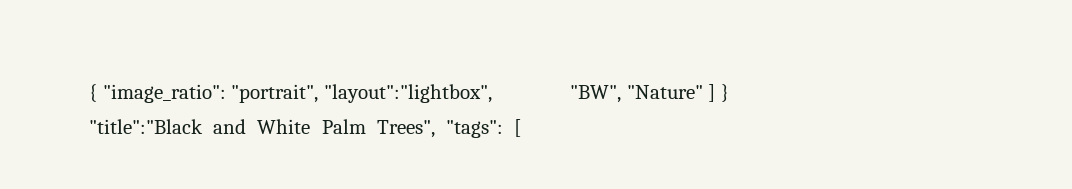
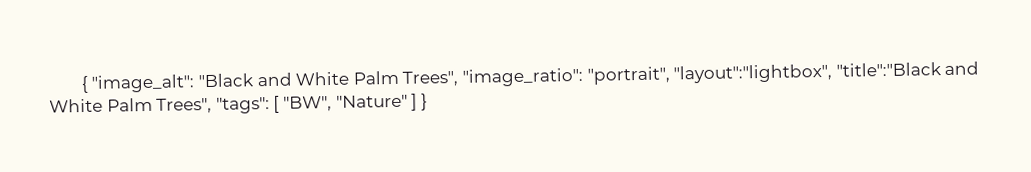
- { "image_ratio": "portrait", "layout":"lightbox", "title":"Black and White Palm Trees", "tags": [ "BW", "Nature" ] }
+ { "image_alt": "Black and White Palm Trees", "image_ratio": "portrait", "layout":"lightbox", "title":"Black and White Palm Trees", "tags": [ "BW", "Nature" ] }

